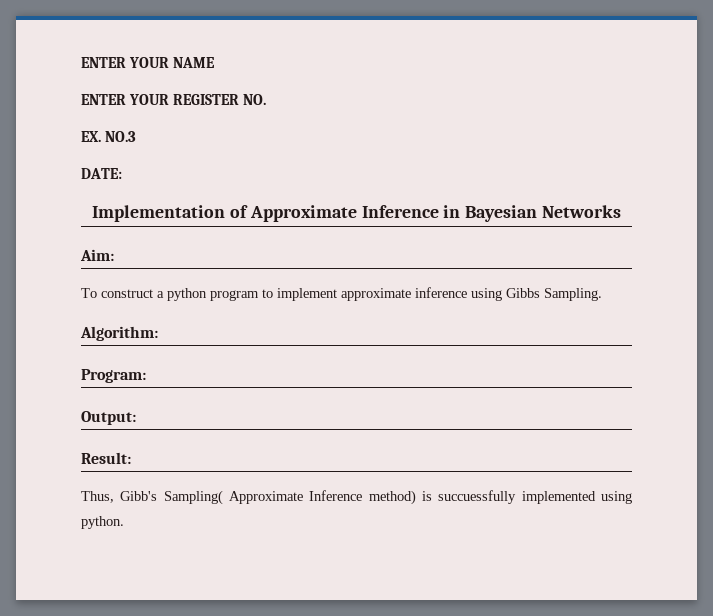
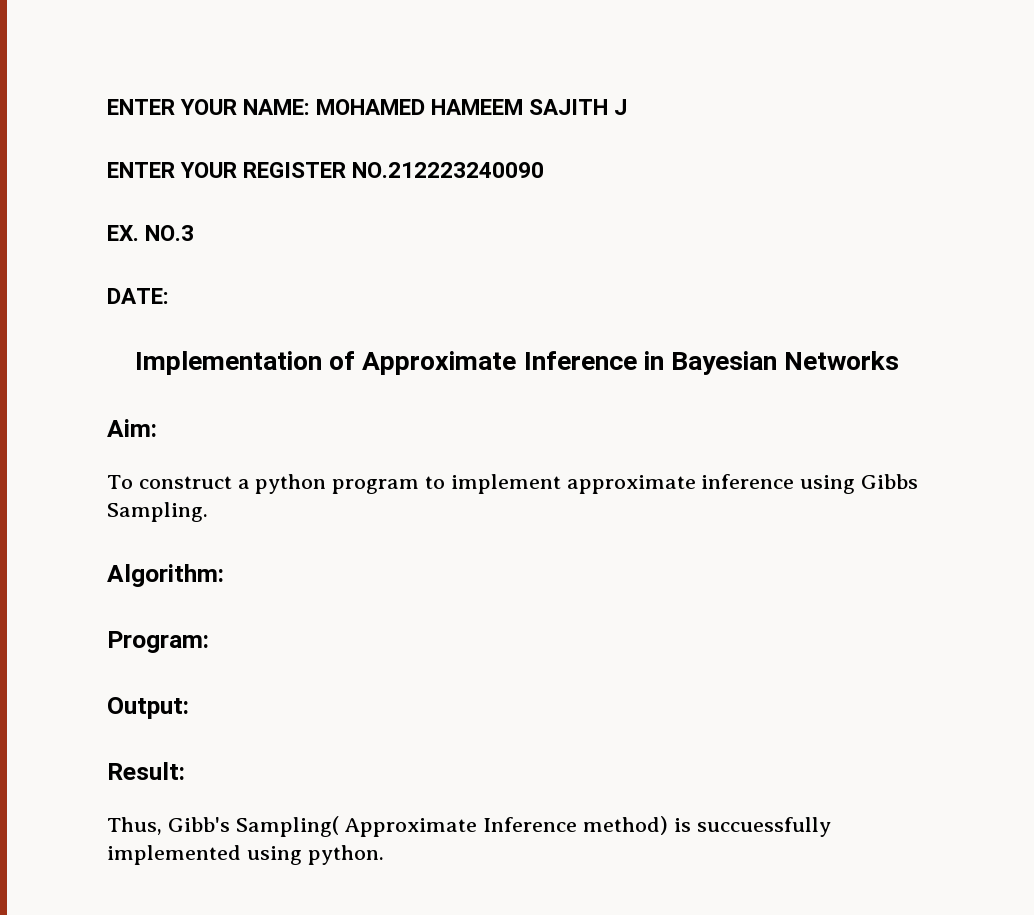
- ENTER YOUR NAME
+ ENTER YOUR NAME: MOHAMED HAMEEM SAJITH J
- ENTER YOUR REGISTER NO.
+ ENTER YOUR REGISTER NO.212223240090

